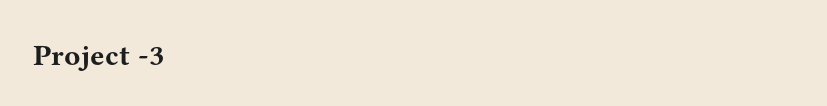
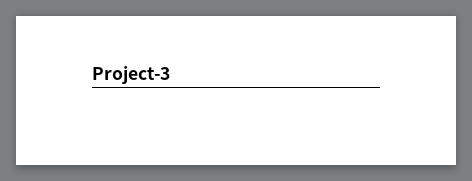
- Project -3
+ Project-3

